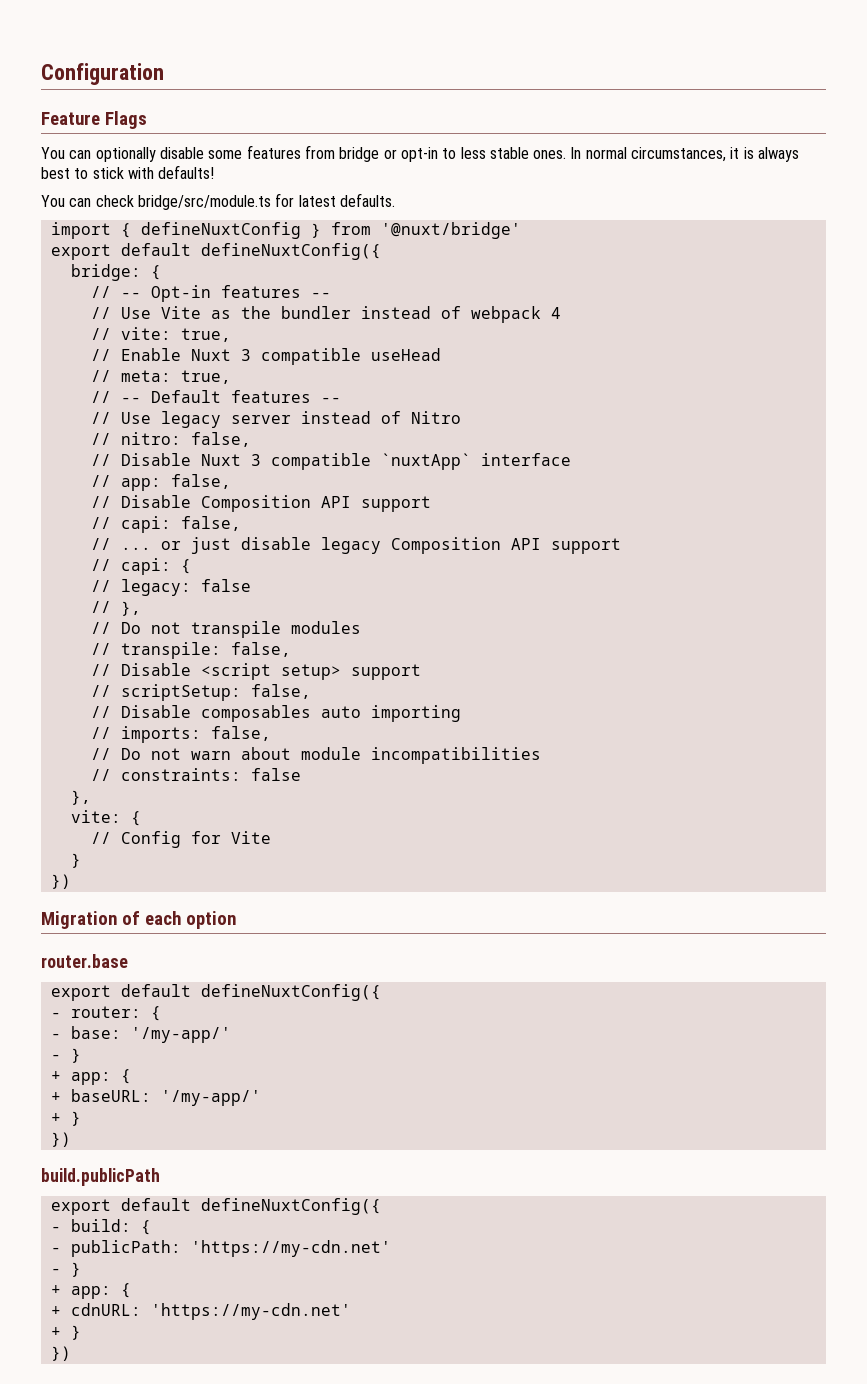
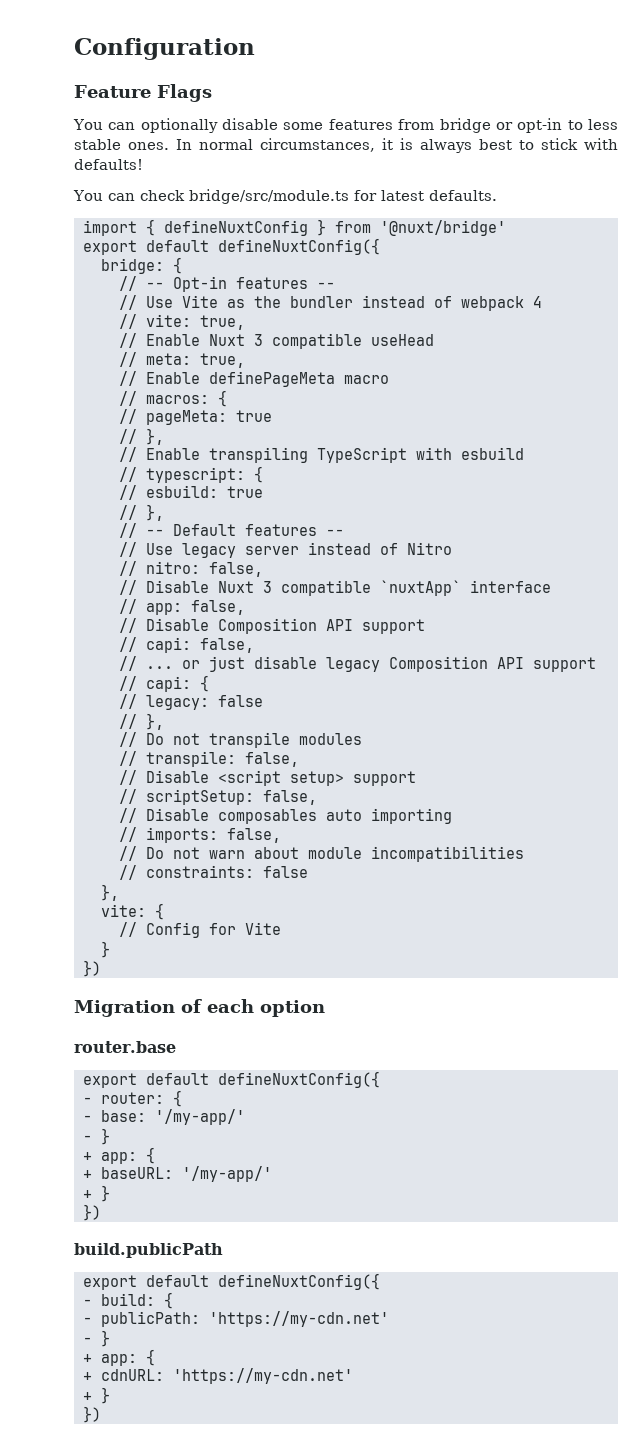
+ // Enable definePageMeta macro
+ // macros: {
+ // pageMeta: true
+ // },
+ // Enable transpiling TypeScript with esbuild
+ // typescript: {
+ // esbuild: true
+ // },

